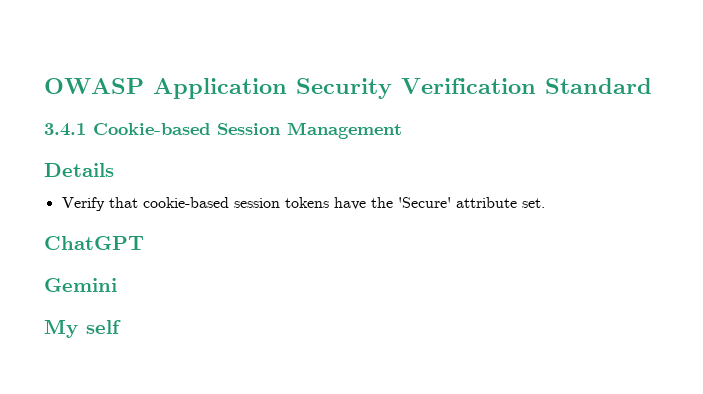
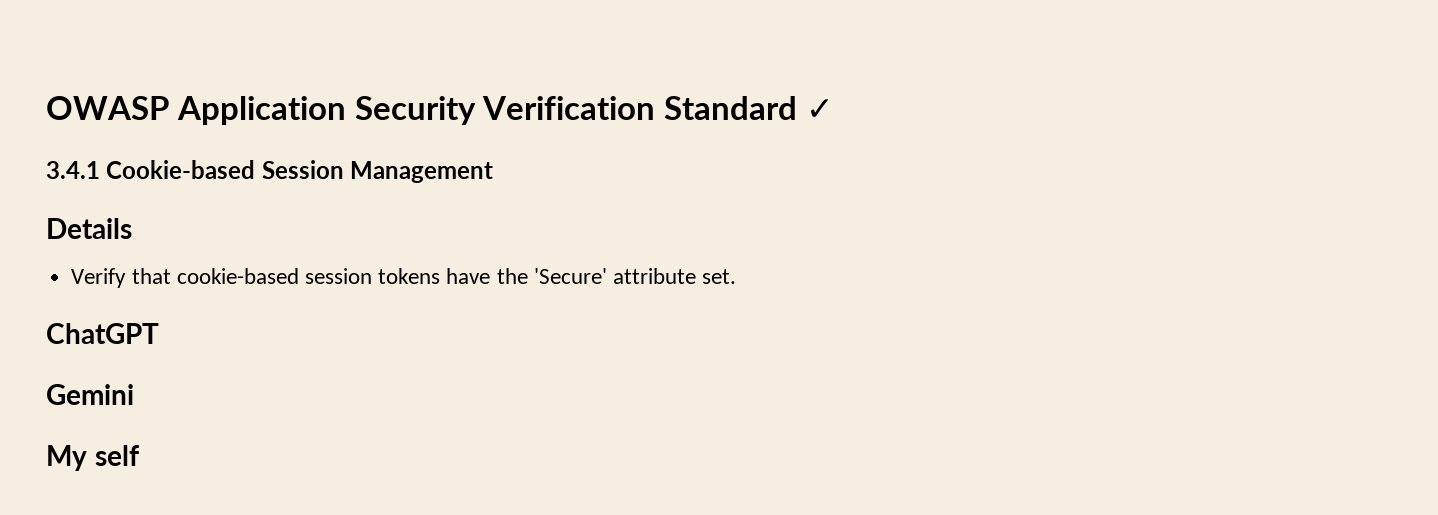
- OWASP Application Security Verification Standard
+ OWASP Application Security Verification Standard ✓

